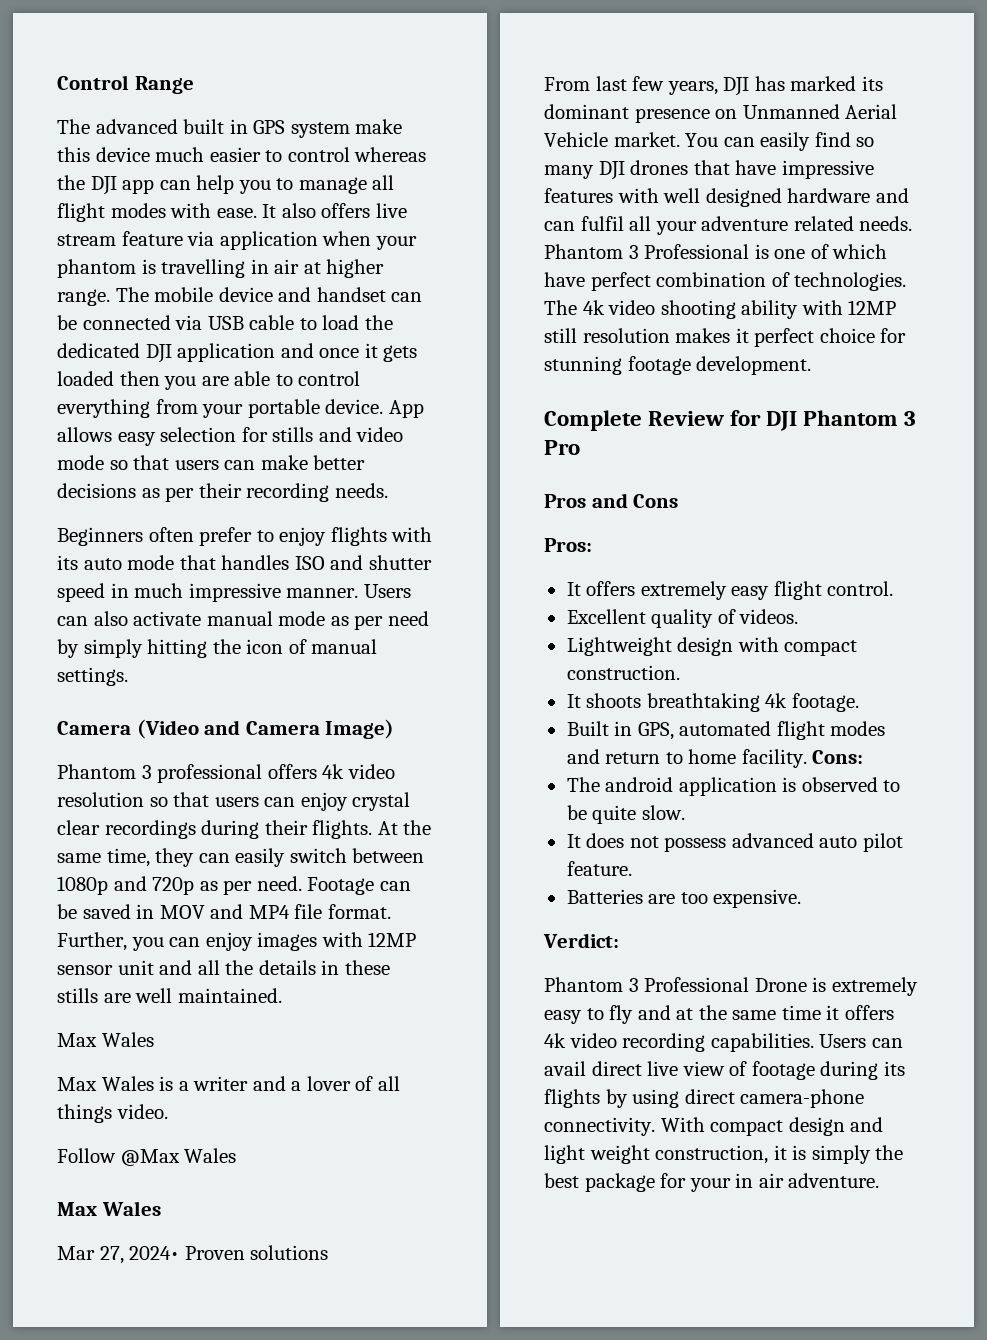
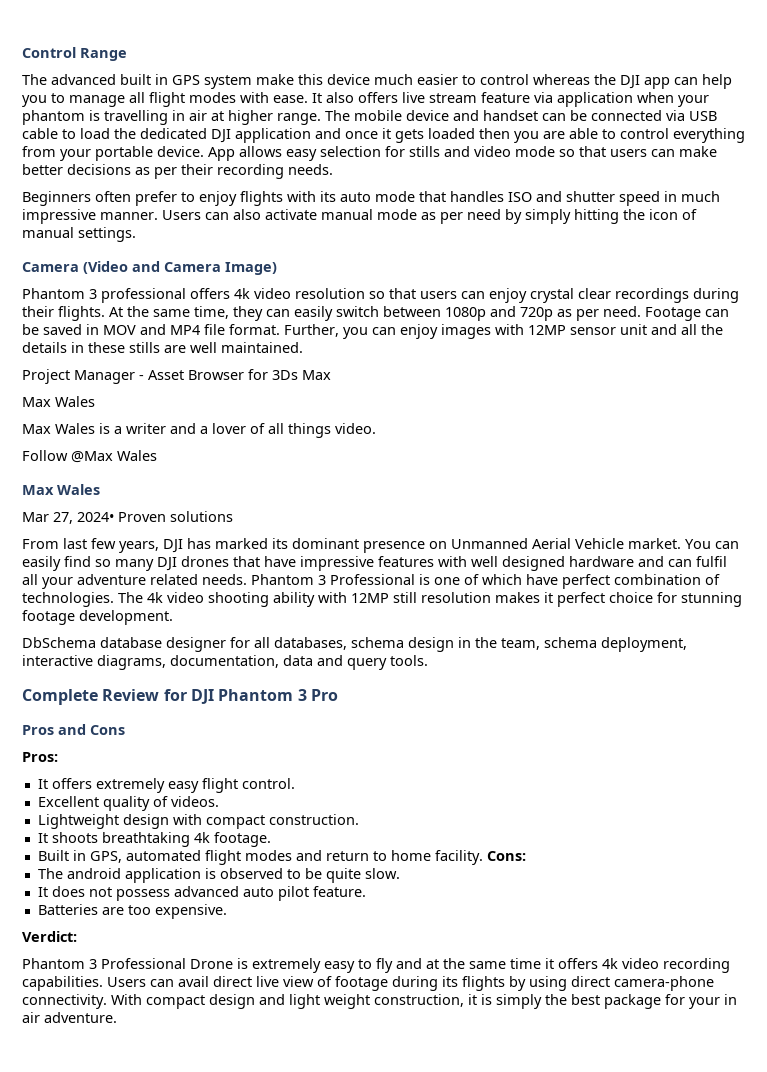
+ Project Manager - Asset Browser for 3Ds Max
+ DbSchema database designer for all databases, schema design in the team, schema deployment, interactive diagrams, documentation, data and query tools.

